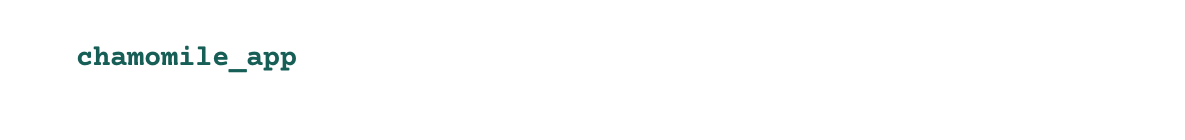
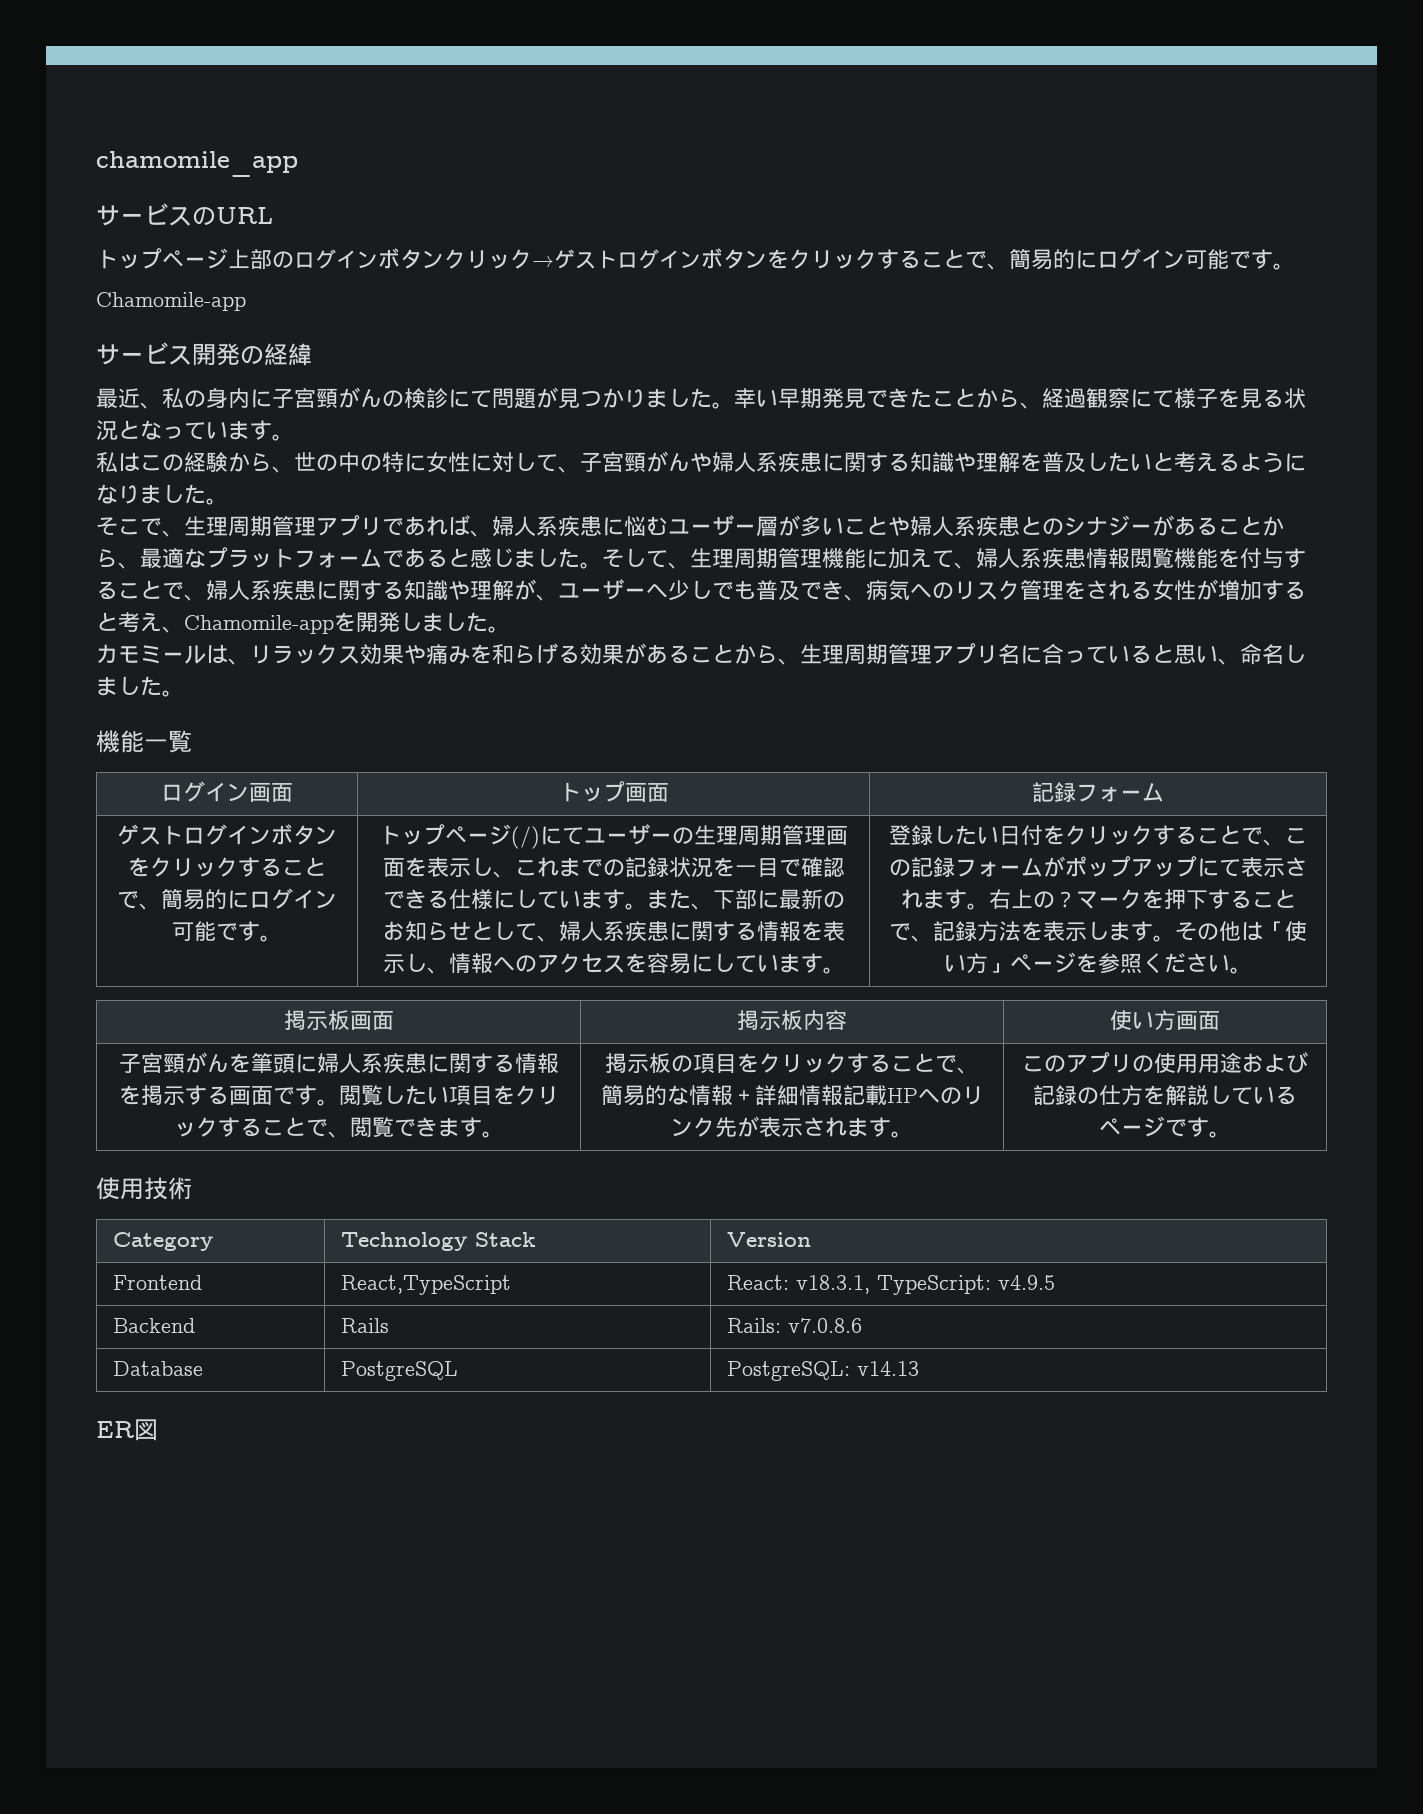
+ サービスのURL
+ トップページ上部のログインボタンクリック→ゲストログインボタンをクリックすることで、簡易的にログイン可能です。
+ Chamomile-app
+ サービス開発の経緯
+ 最近、私の身内に子宮頸がんの検診にて問題が見つかりました。幸い早期発見できたことから、経過観察にて様子を見る状況となっています。
+ 私はこの経験から、世の中の特に女性に対して、子宮頸がんや婦人系疾患に関する知識や理解を普及したいと考えるようになりました。
+ そこで、生理周期管理アプリであれば、婦人系疾患に悩むユーザー層が多いことや婦人系疾患とのシナジーがあることから、最適なプラットフォームであると感じました。そして、生理周期管理機能に加えて、婦人系疾患情報閲覧機能を付与することで、婦人系疾患に関する知識や理解が、ユーザーへ少しでも普及でき、病気へのリスク管理をされる女性が増加すると考え、Chamomile-appを開発しました。
+ カモミールは、リラックス効果や痛みを和らげる効果があることから、生理周期管理アプリ名に合っていると思い、命名しました。
+ 機能一覧
+ ログイン画面 | トップ画面 | 記録フォーム
+ ゲストログインボタンをクリックすることで、簡易的にログイン可能です。 | トップページ(/)にてユーザーの生理周期管理画面を表示し、これまでの記録状況を一目で確認できる仕様にしています。また、下部に最新のお知らせとして、婦人系疾患に関する情報を表示し、情報へのアクセスを容易にしています。 | 登録したい日付をクリックすることで、この記録フォームがポップアップにて表示されます。右上の？マークを押下することで、記録方法を表示します。その他は「使い方」ページを参照ください。
+ 掲示板画面 | 掲示板内容 | 使い方画面
+ 子宮頸がんを筆頭に婦人系疾患に関する情報を掲示する画面です。閲覧したい項目をクリックすることで、閲覧できます。 | 掲示板の項目をクリックすることで、簡易的な情報＋詳細情報記載HPへのリンク先が表示されます。 | このアプリの使用用途および記録の仕方を解説しているページです。
+ 使用技術
+ Category | Technology Stack | Version
+ Frontend | React,TypeScript | React: v18.3.1, TypeScript: v4.9.5
+ Backend | Rails | Rails: v7.0.8.6
+ Database | PostgreSQL | PostgreSQL: v14.13
+ ER図

